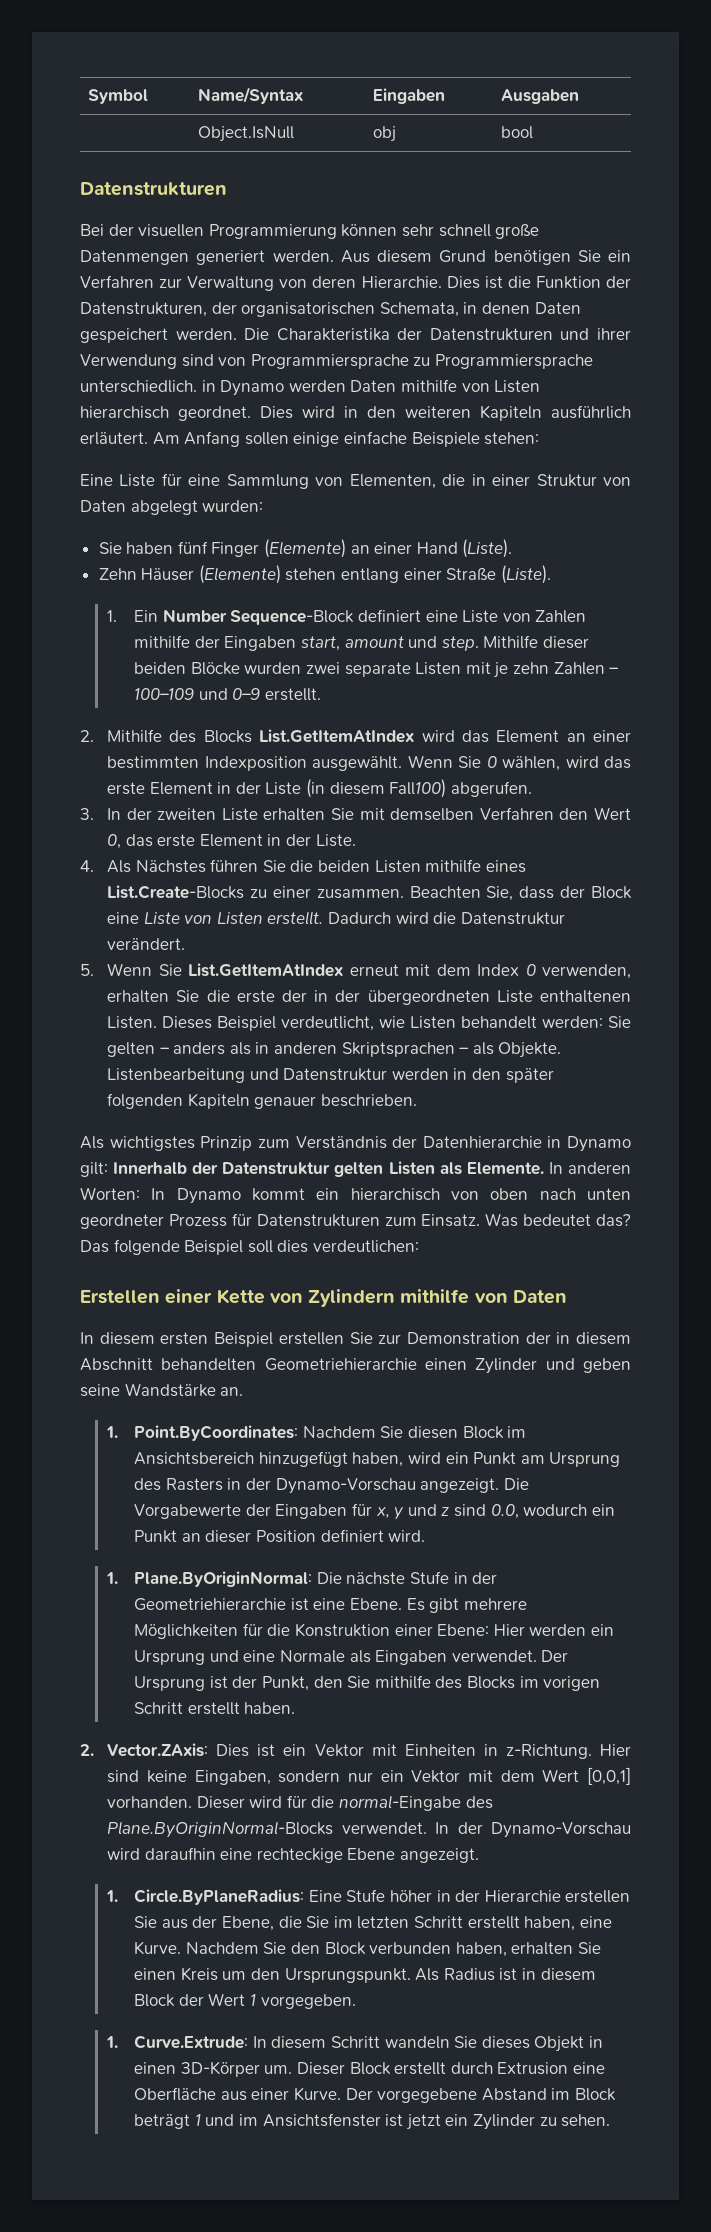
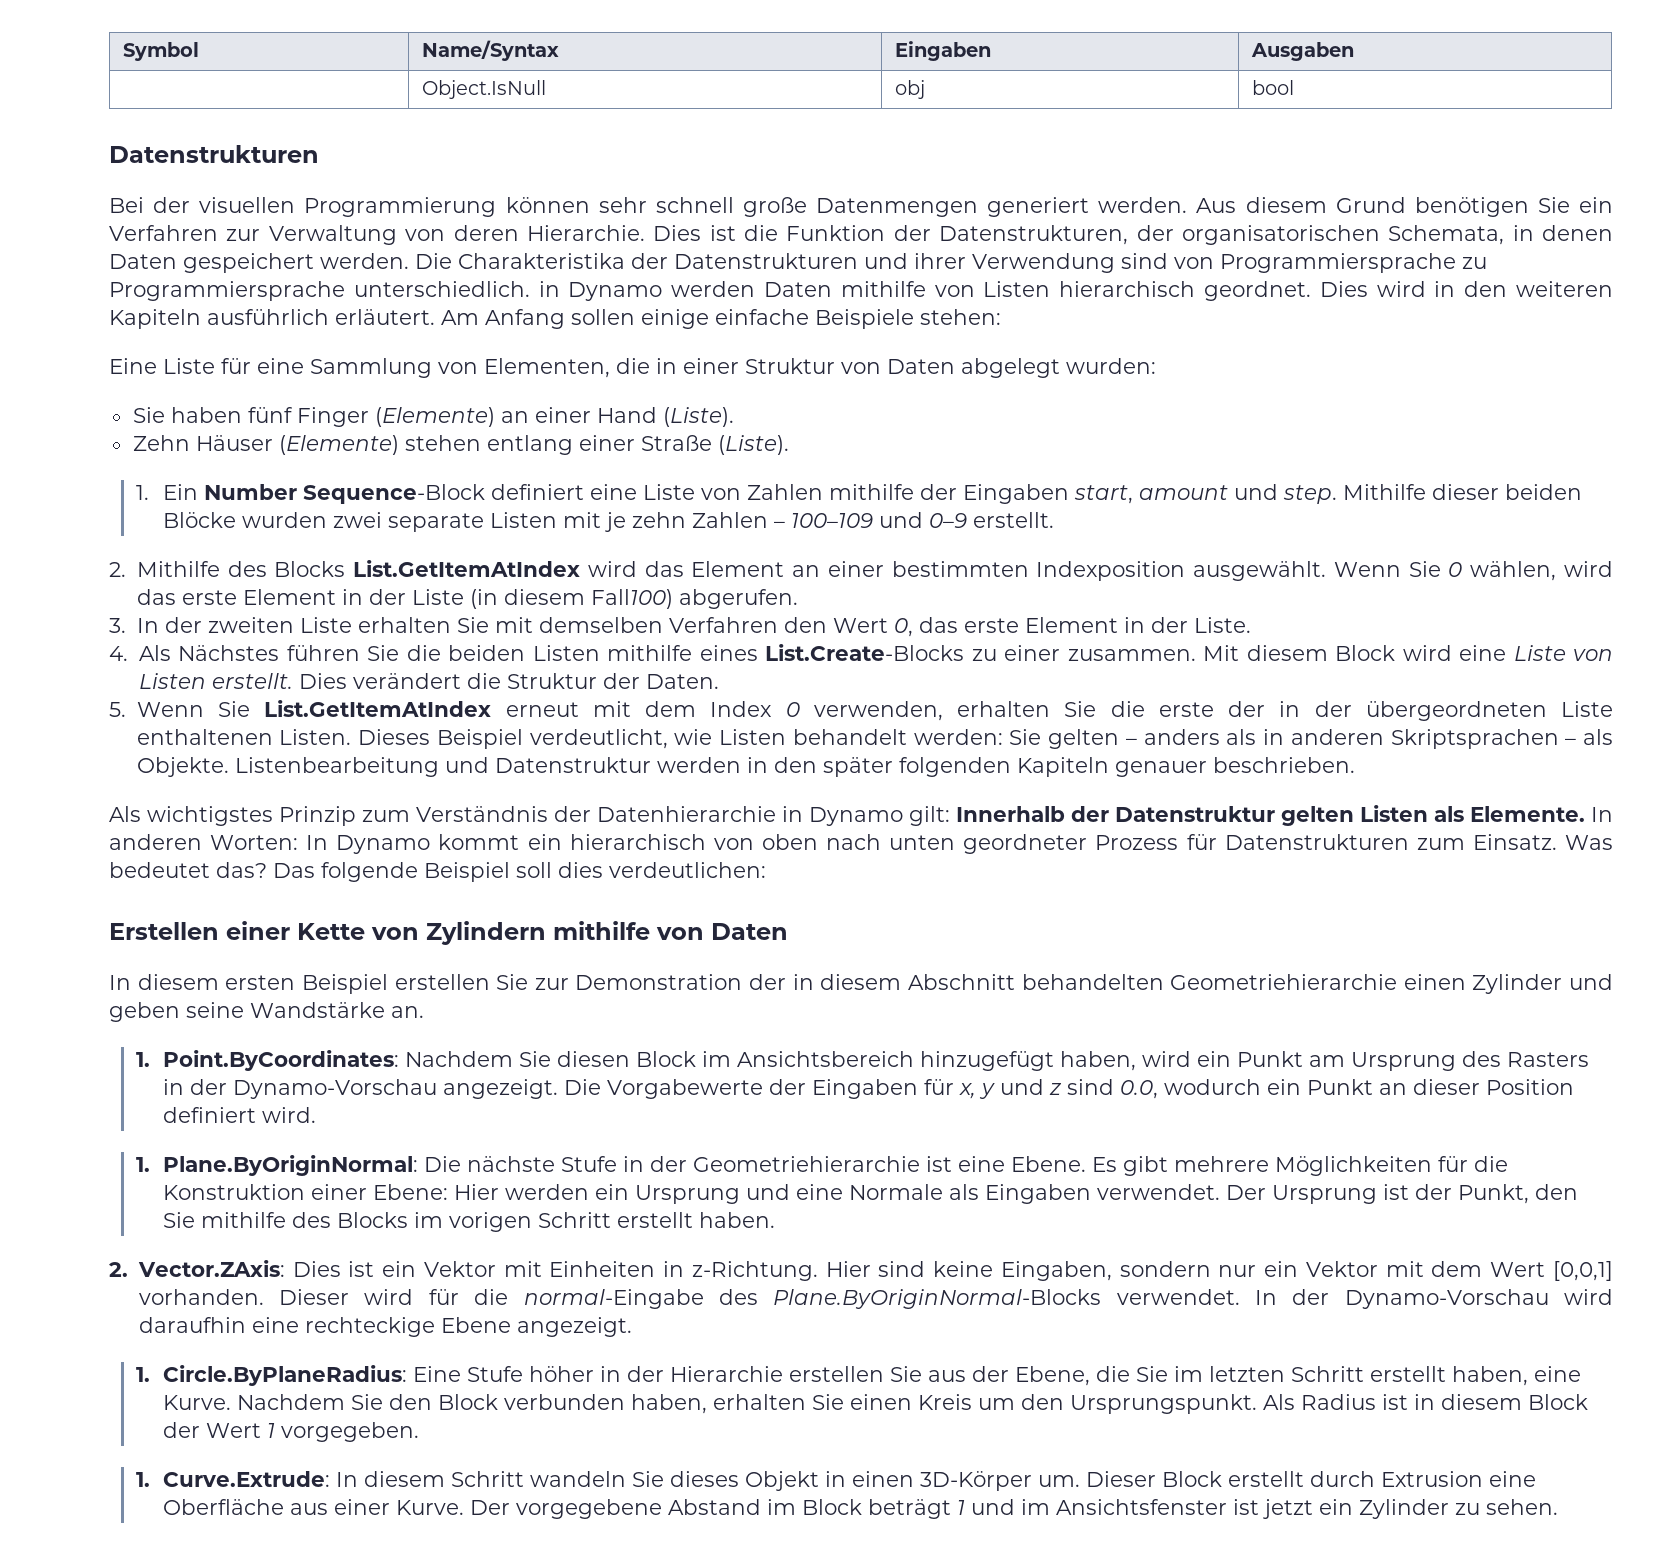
- Beachten Sie, dass der Block eine Liste von Listen erstellt.
+ Mit diesem Block wird eine Liste von Listen erstellt.
- Dadurch wird die Datenstruktur verändert.
+ Dies verändert die Struktur der Daten.

